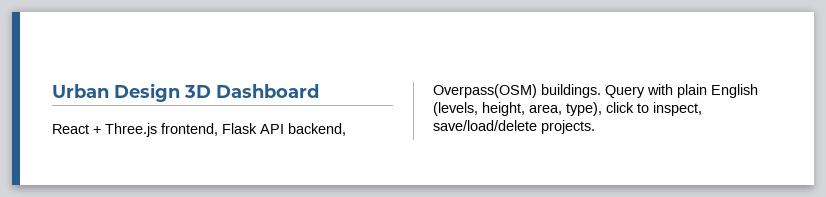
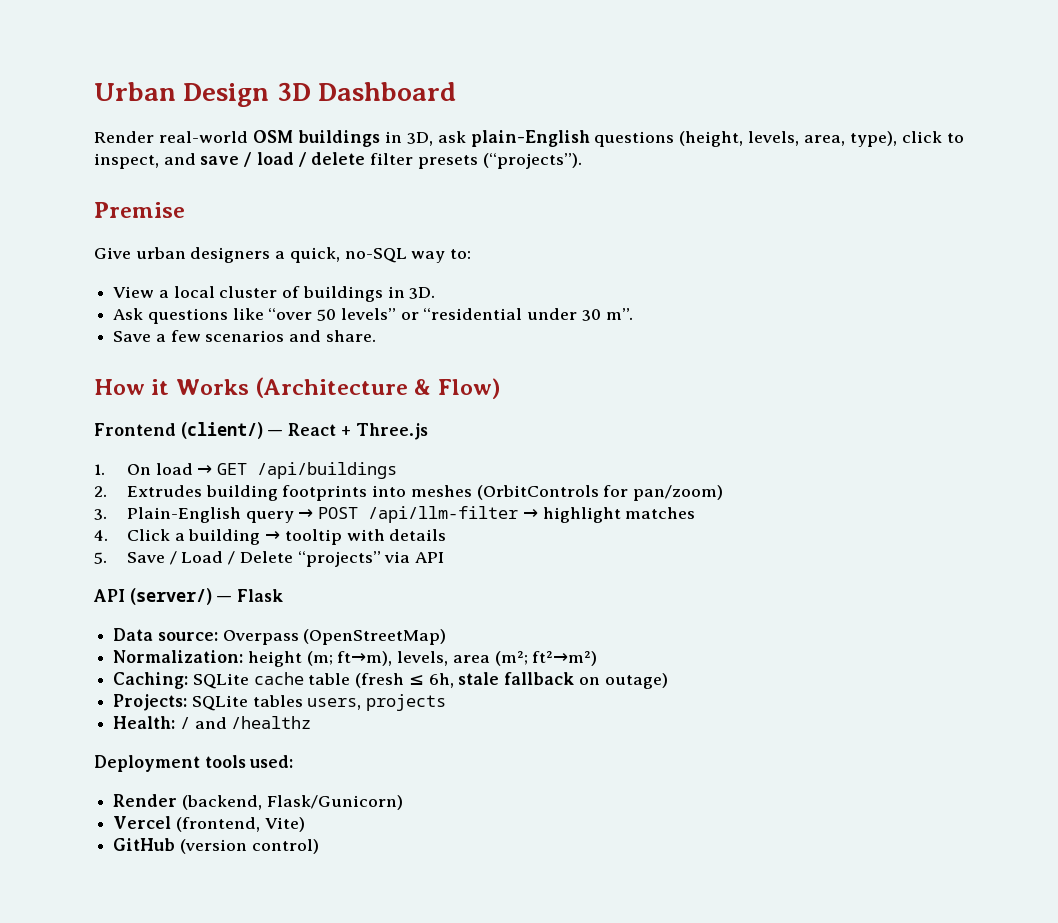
- React + Three.js frontend, Flask API backend, Overpass(OSM) buildings. Query with plain English (levels, height, area, type), click to inspect, save/load/delete projects.
+ Render real-world OSM buildings in 3D, ask plain-English questions (height, levels, area, type), click to inspect, and save / load / delete filter presets (“projects”).
+ Premise
+ Give urban designers a quick, no-SQL way to:
+ View a local cluster of buildings in 3D.
+ Ask questions like “over 50 levels” or “residential under 30 m”.
+ Save a few scenarios and share.
+ How it Works (Architecture & Flow)
+ Frontend (client/) — React + Three.js
+ 1. On load → GET /api/buildings
+ 2. Extrudes building footprints into meshes (OrbitControls for pan/zoom)
+ 3. Plain-English query → POST /api/llm-filter → highlight matches
+ 4. Click a building → tooltip with details
+ 5. Save / Load / Delete “projects” via API
+ API (server/) — Flask
+ Data source: Overpass (OpenStreetMap)
+ Normalization: height (m; ft→m), levels, area (m²; ft²→m²)
+ Caching: SQLite cache table (fresh ≤ 6h, stale fallback on outage)
+ Projects: SQLite tables users, projects
+ Health: / and /healthz
+ Deployment tools used:
+ Render (backend, Flask/Gunicorn)
+ Vercel (frontend, Vite)
+ GitHub (version control)

